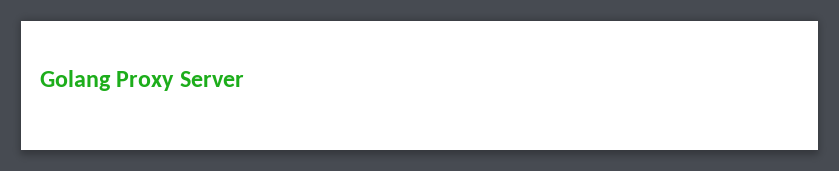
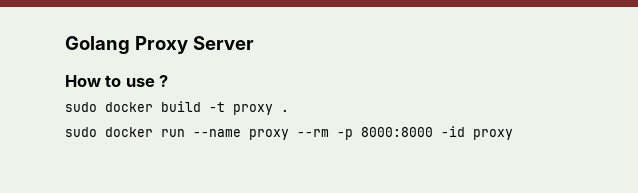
+ How to use ?
+ sudo docker build -t proxy .
+ sudo docker run --name proxy --rm -p 8000:8000 -id proxy

